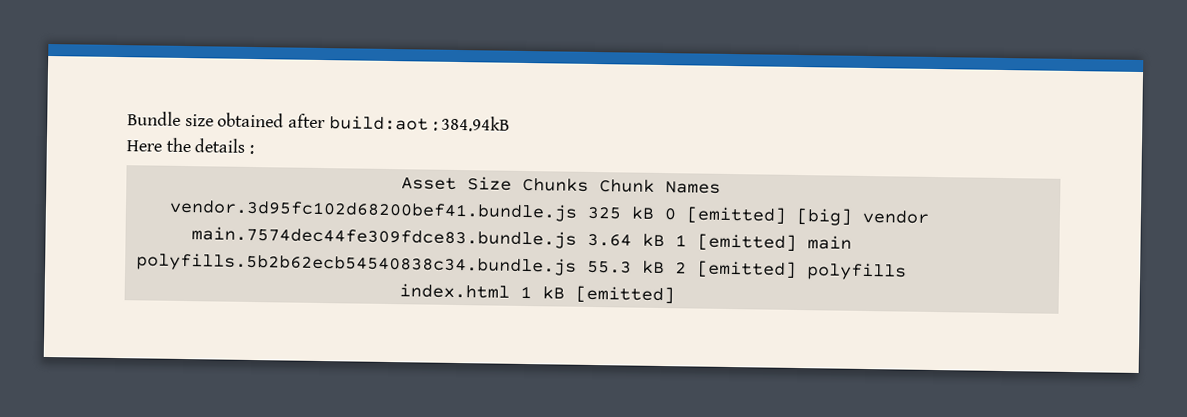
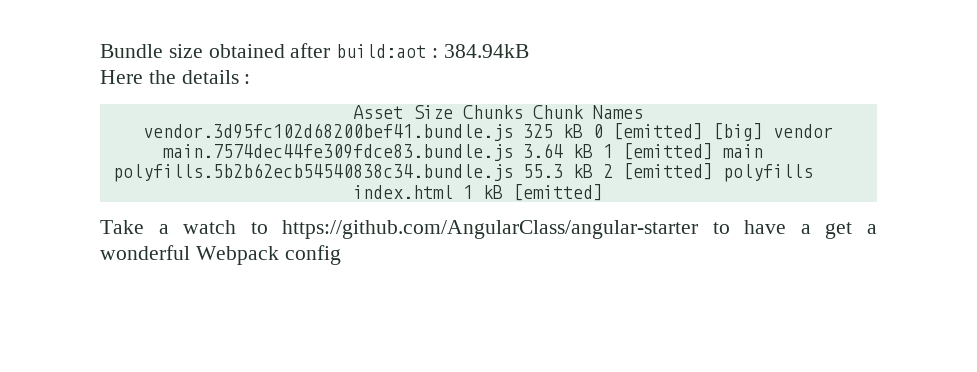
+ Take a watch to https://github.com/AngularClass/angular-starter to have a get a wonderful Webpack config

